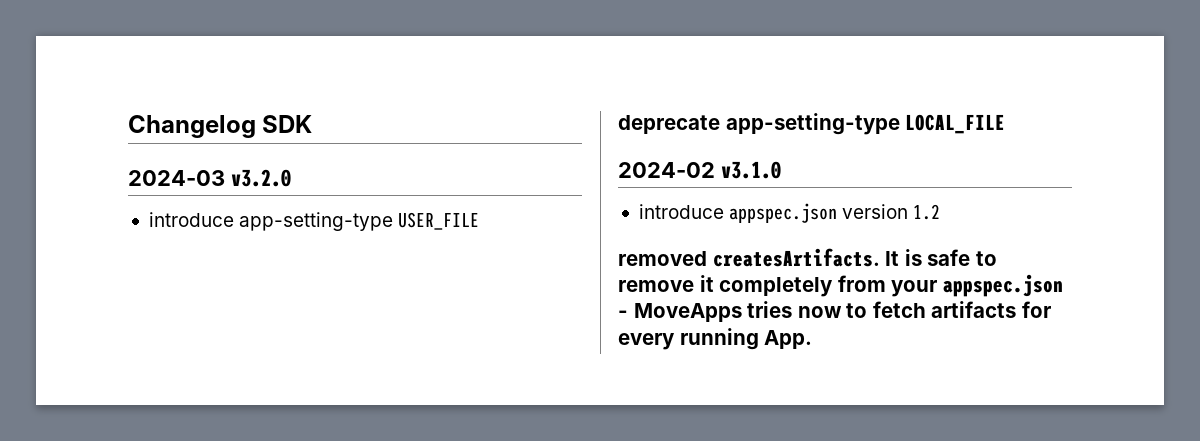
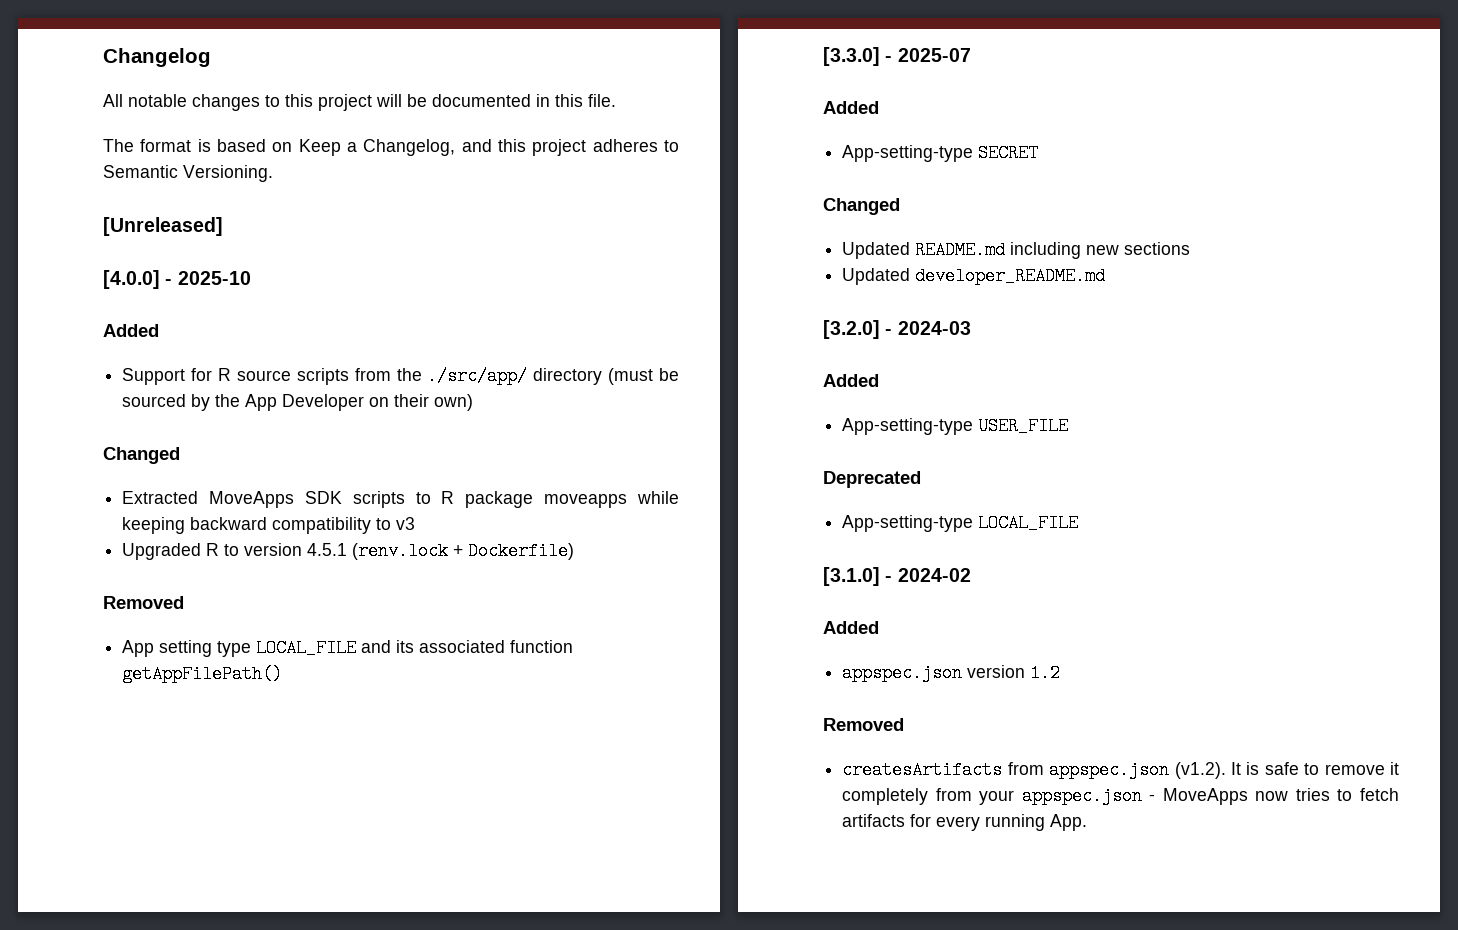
- Changelog SDK
- 2024-03 v3.2.0
- introduce app-setting-type USER_FILE
+ Changelog
+ All notable changes to this project will be documented in this file.
+ The format is based on Keep a Changelog, and this project adheres to Semantic Versioning.
+ [Unreleased]
+ [4.0.0] - 2025-10
+ Added
+ Support for R source scripts from the ./src/app/ directory (must be sourced by the App Developer on their own)
+ Changed
+ Extracted MoveApps SDK scripts to R package moveapps while keeping backward compatibility to v3
+ Upgraded R to version 4.5.1 (renv.lock + Dockerfile)
+ Removed
+ App setting type LOCAL_FILE and its associated function getAppFilePath()
+ [3.3.0] - 2025-07
+ Added
+ App-setting-type SECRET
+ Changed
+ Updated README.md including new sections
+ Updated developer_README.md
+ [3.2.0] - 2024-03
+ Added
+ App-setting-type USER_FILE
- deprecate app-setting-type LOCAL_FILE
+ Deprecated
+ App-setting-type LOCAL_FILE
- 2024-02 v3.1.0
- introduce appspec.json version 1.2
- removed createsArtifacts. It is safe to remove it completely from your appspec.json - MoveApps tries now to fetch artifacts for every running App.
+ [3.1.0] - 2024-02
+ Added
+ appspec.json version 1.2
+ Removed
+ createsArtifacts from appspec.json (v1.2). It is safe to remove it completely from your appspec.json - MoveApps now tries to fetch artifacts for every running App.

